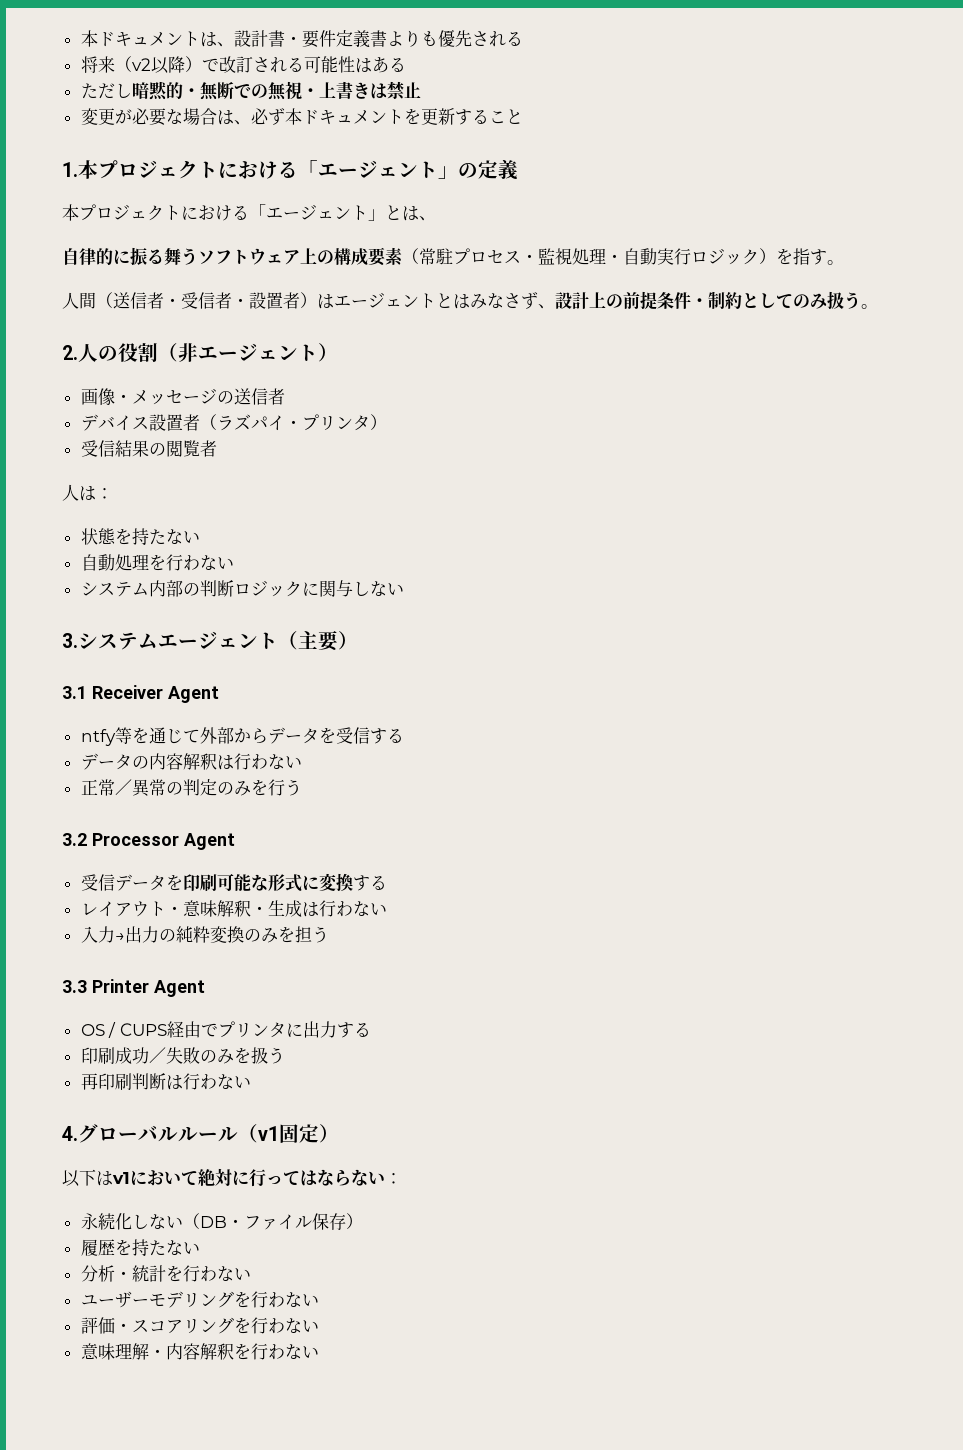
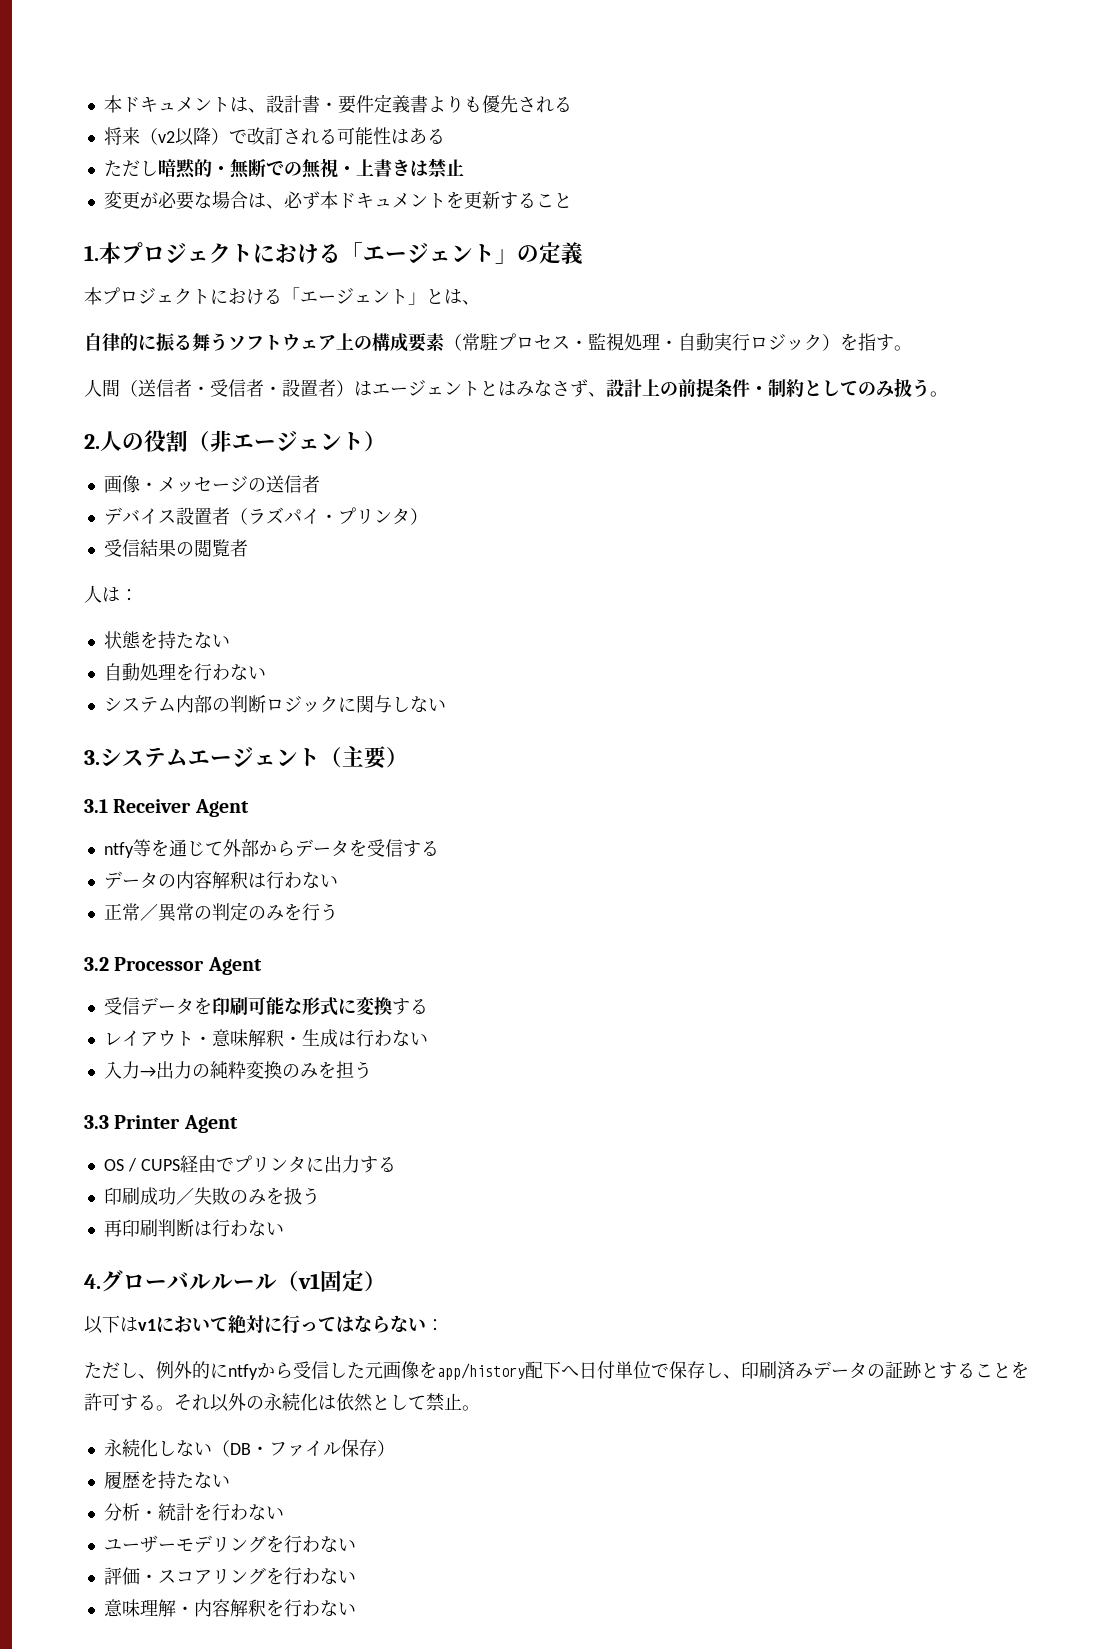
+ ただし、例外的にntfyから受信した元画像をapp/history配下へ日付単位で保存し、印刷済みデータの証跡とすることを許可する。それ以外の永続化は依然として禁止。

